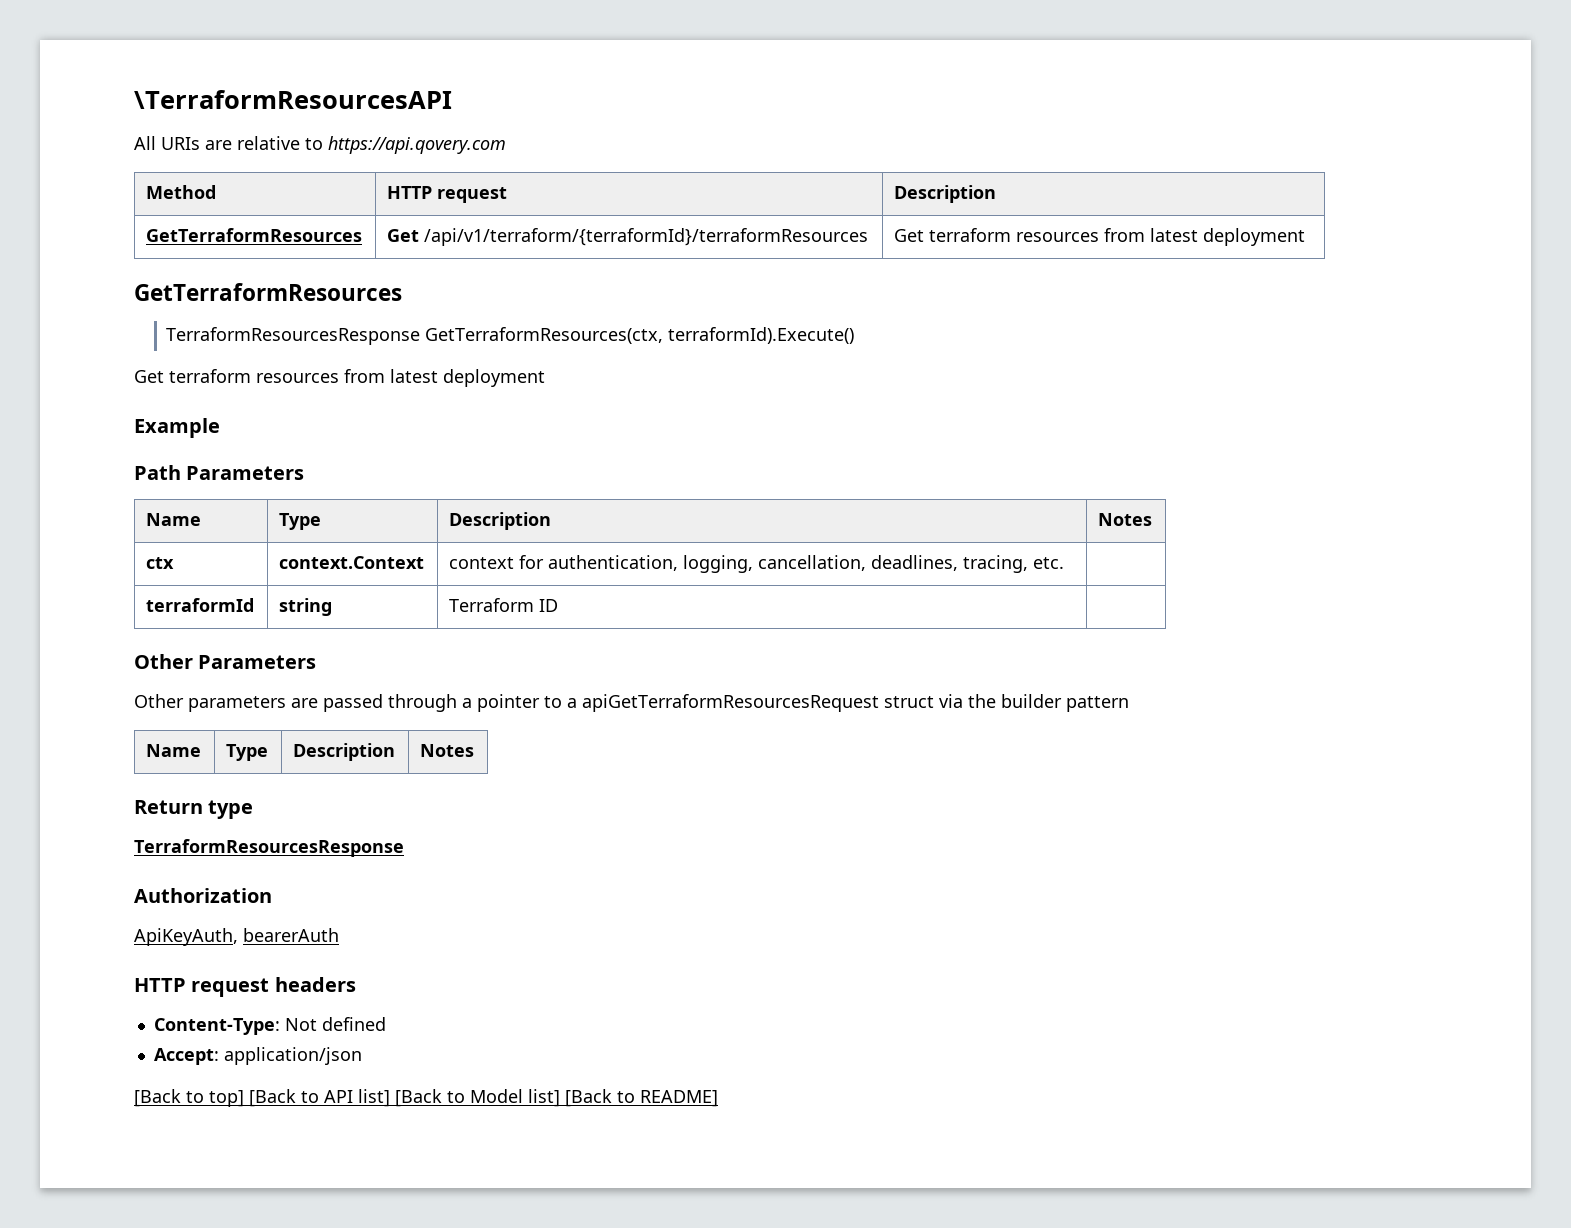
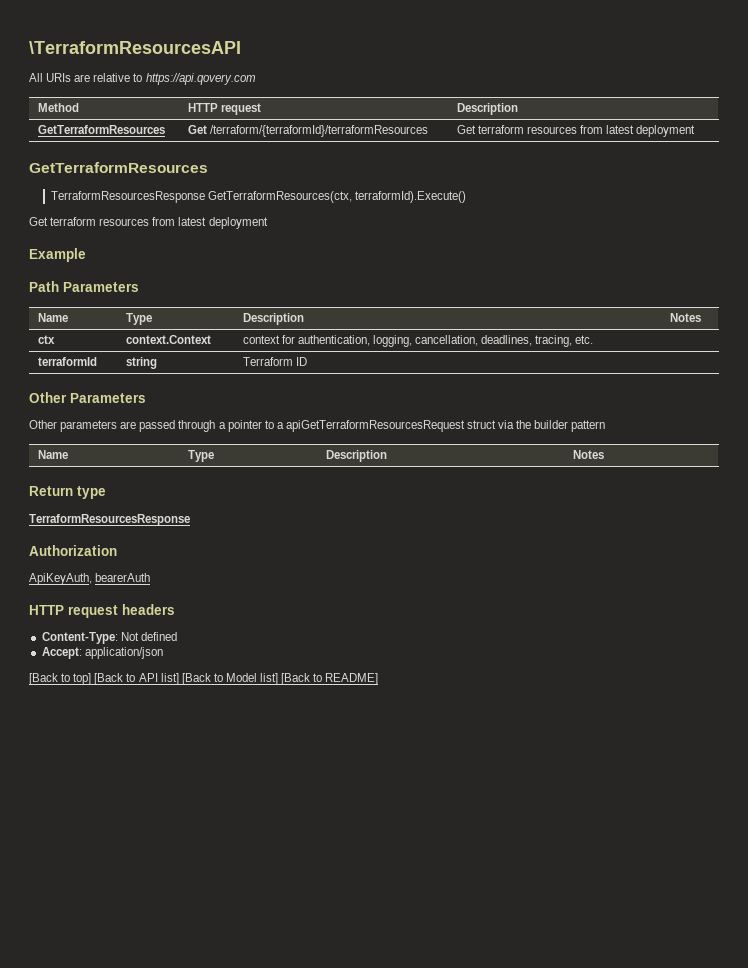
- GetTerraformResources | Get /api/v1/terraform/{terraformId}/terraformResources | Get terraform resources from latest deployment
+ GetTerraformResources | Get /terraform/{terraformId}/terraformResources | Get terraform resources from latest deployment

